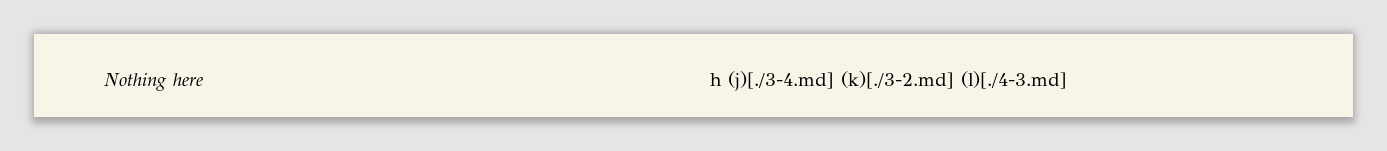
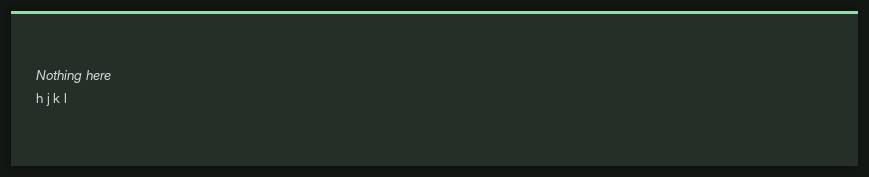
- h (j)[./3-4.md] (k)[./3-2.md] (l)[./4-3.md]
+ h j k l

